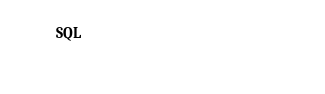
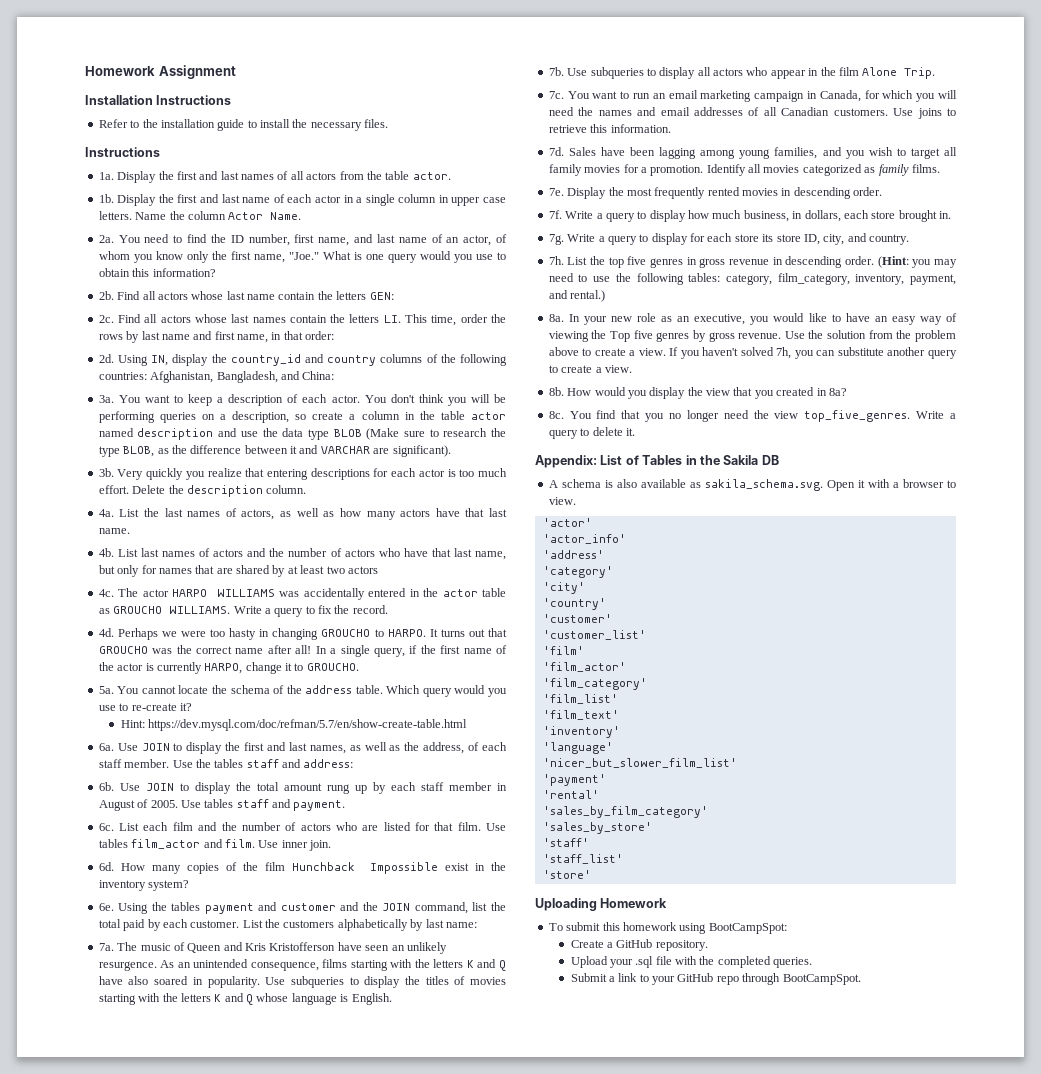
- SQL
+ Homework Assignment
+ Installation Instructions
+ Refer to the installation guide to install the necessary files.
+ Instructions
+ 1a. Display the first and last names of all actors from the table actor.
+ 1b. Display the first and last name of each actor in a single column in upper case letters. Name the column Actor Name.
+ 2a. You need to find the ID number, first name, and last name of an actor, of whom you know only the first name, "Joe." What is one query would you use to obtain this information?
+ 2b. Find all actors whose last name contain the letters GEN:
+ 2c. Find all actors whose last names contain the letters LI. This time, order the rows by last name and first name, in that order:
+ 2d. Using IN, display the country_id and country columns of the following countries: Afghanistan, Bangladesh, and China:
+ 3a. You want to keep a description of each actor. You don't think you will be performing queries on a description, so create a column in the table actor named description and use the data type BLOB (Make sure to research the type BLOB, as the difference between it and VARCHAR are significant).
+ 3b. Very quickly you realize that entering descriptions for each actor is too much effort. Delete the description column.
+ 4a. List the last names of actors, as well as how many actors have that last name.
+ 4b. List last names of actors and the number of actors who have that last name, but only for names that are shared by at least two actors
+ 4c. The actor HARPO WILLIAMS was accidentally entered in the actor table as GROUCHO WILLIAMS. Write a query to fix the record.
+ 4d. Perhaps we were too hasty in changing GROUCHO to HARPO. It turns out that GROUCHO was the correct name after all! In a single query, if the first name of the actor is currently HARPO, change it to GROUCHO.
+ 5a. You cannot locate the schema of the address table. Which query would you use to re-create it?
+ Hint: https://dev.mysql.com/doc/refman/5.7/en/show-create-table.html
+ 6a. Use JOIN to display the first and last names, as well as the address, of each staff member. Use the tables staff and address:
+ 6b. Use JOIN to display the total amount rung up by each staff member in August of 2005. Use tables staff and payment.
+ 6c. List each film and the number of actors who are listed for that film. Use tables film_actor and film. Use inner join.
+ 6d. How many copies of the film Hunchback Impossible exist in the inventory system?
+ 6e. Using the tables payment and customer and the JOIN command, list the total paid by each customer. List the customers alphabetically by last name:
+ 7a. The music of Queen and Kris Kristofferson have seen an unlikely resurgence. As an unintended consequence, films starting with the letters K and Q have also soared in popularity. Use subqueries to display the titles of movies starting with the letters K and Q whose language is English.
+ 7b. Use subqueries to display all actors who appear in the film Alone Trip.
+ 7c. You want to run an email marketing campaign in Canada, for which you will need the names and email addresses of all Canadian customers. Use joins to retrieve this information.
+ 7d. Sales have been lagging among young families, and you wish to target all family movies for a promotion. Identify all movies categorized as family films.
+ 7e. Display the most frequently rented movies in descending order.
+ 7f. Write a query to display how much business, in dollars, each store brought in.
+ 7g. Write a query to display for each store its store ID, city, and country.
+ 7h. List the top five genres in gross revenue in descending order. (Hint: you may need to use the following tables: category, film_category, inventory, payment, and rental.)
+ 8a. In your new role as an executive, you would like to have an easy way of viewing the Top five genres by gross revenue. Use the solution from the problem above to create a view. If you haven't solved 7h, you can substitute another query to create a view.
+ 8b. How would you display the view that you created in 8a?
+ 8c. You find that you no longer need the view top_five_genres. Write a query to delete it.
+ Appendix: List of Tables in the Sakila DB
+ A schema is also available as sakila_schema.svg. Open it with a browser to view.
+ 'actor'
+ 'actor_info'
+ 'address'
+ 'category'
+ 'city'
+ 'country'
+ 'customer'
+ 'customer_list'
+ 'film'
+ 'film_actor'
+ 'film_category'
+ 'film_list'
+ 'film_text'
+ 'inventory'
+ 'language'
+ 'nicer_but_slower_film_list'
+ 'payment'
+ 'rental'
+ 'sales_by_film_category'
+ 'sales_by_store'
+ 'staff'
+ 'staff_list'
+ 'store'
+ Uploading Homework
+ To submit this homework using BootCampSpot:
+ Create a GitHub repository.
+ Upload your .sql file with the completed queries.
+ Submit a link to your GitHub repo through BootCampSpot.

